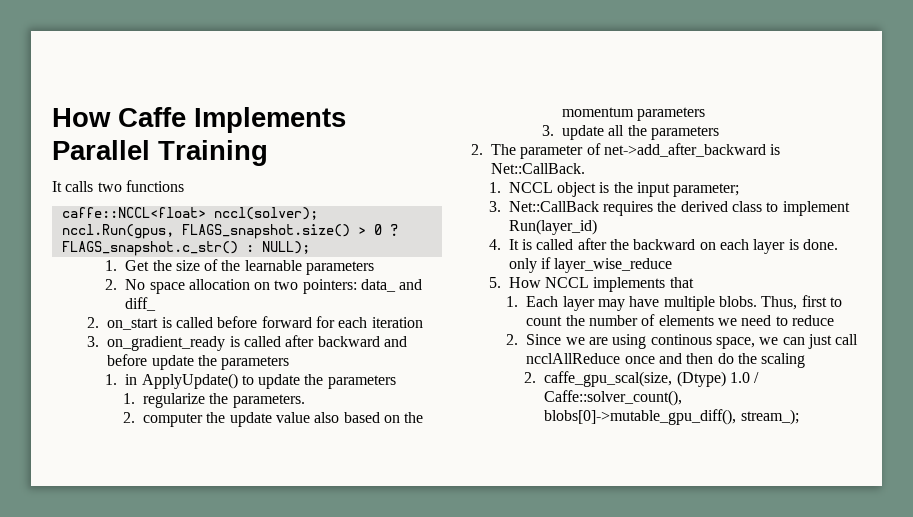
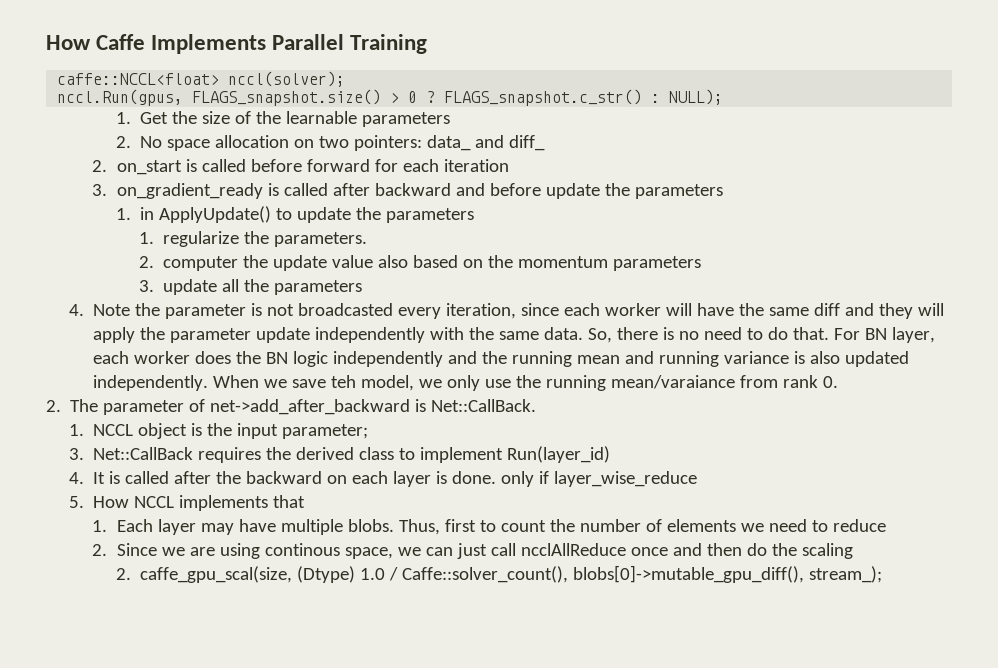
- It calls two functions
+ 4. Note the parameter is not broadcasted every iteration, since each worker will have the same diff and they will apply the parameter update independently with the same data. So, there is no need to do that. For BN layer, each worker does the BN logic independently and the running mean and running variance is also updated independently. When we save teh model, we only use the running mean/varaiance from rank 0.

